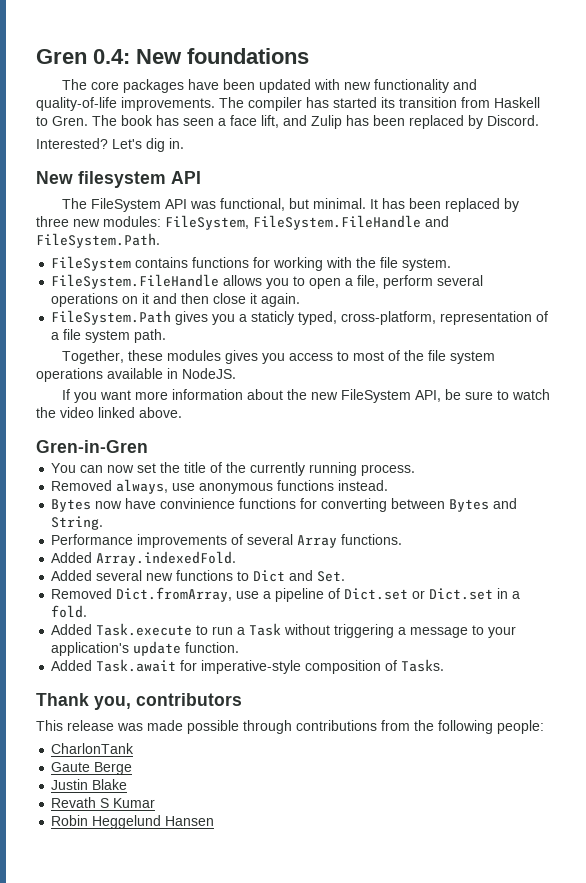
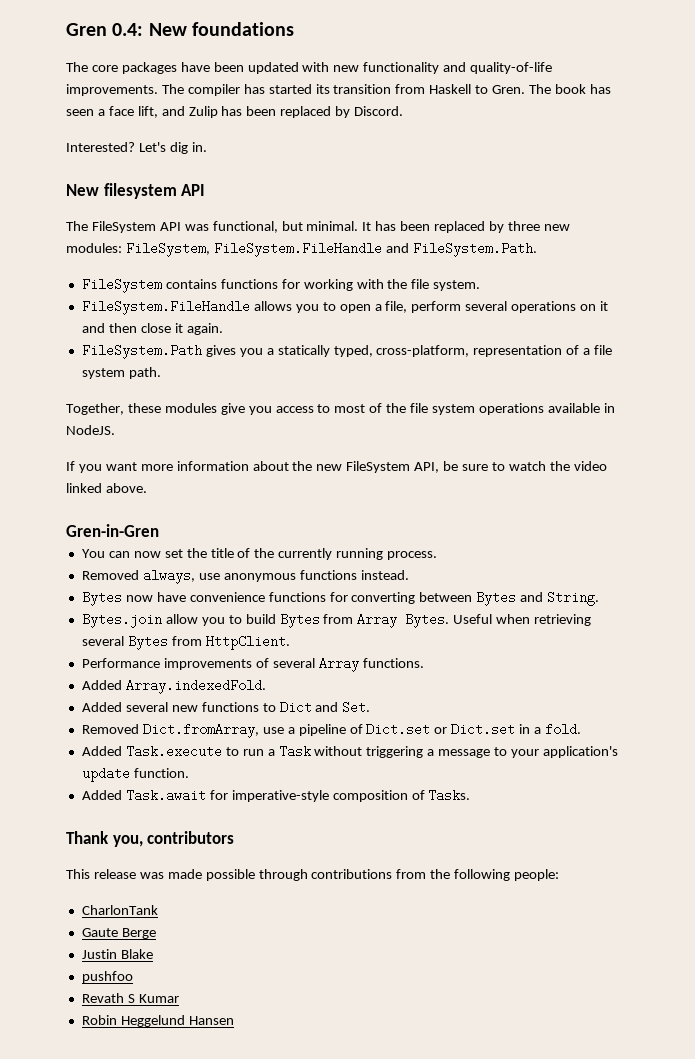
- FileSystem.Path gives you a staticly typed, cross-platform, representation of a file system path.
+ FileSystem.Path gives you a statically typed, cross-platform, representation of a file system path.
- Together, these modules gives you access to most of the file system operations available in NodeJS.
+ Together, these modules give you access to most of the file system operations available in NodeJS.
- Bytes now have convinience functions for converting between Bytes and String.
+ Bytes now have convenience functions for converting between Bytes and String.
+ Bytes.join allow you to build Bytes from Array Bytes. Useful when retrieving several Bytes from HttpClient.
+ pushfoo

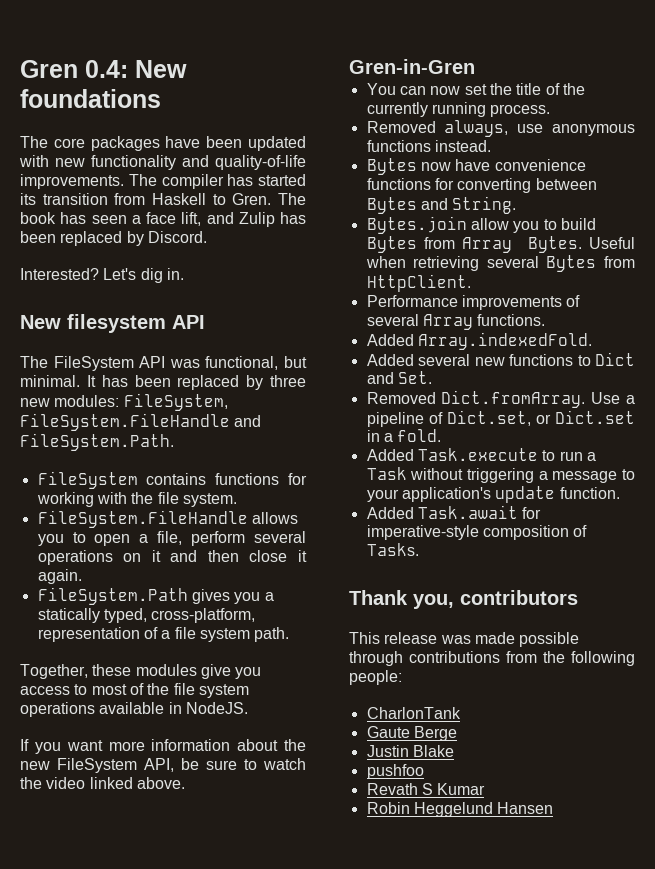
- Removed Dict.fromArray, use a pipeline of Dict.set or Dict.set in a fold.
+ Removed Dict.fromArray. Use a pipeline of Dict.set, or Dict.set in a fold.

